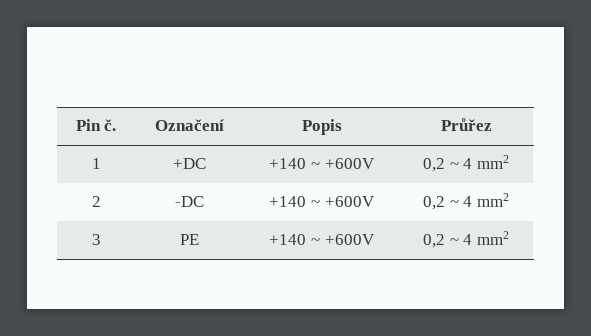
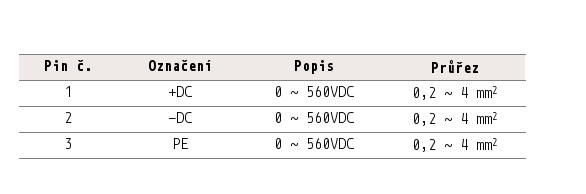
- 1 | +DC | +140 ~ +600V | 0,2 ~ 4 mm2
+ 1 | +DC | 0 ~ 560VDC | 0,2 ~ 4 mm2
- 2 | -DC | +140 ~ +600V | 0,2 ~ 4 mm2
+ 2 | -DC | 0 ~ 560VDC | 0,2 ~ 4 mm2
- 3 | PE | +140 ~ +600V | 0,2 ~ 4 mm2
+ 3 | PE | 0 ~ 560VDC | 0,2 ~ 4 mm2

